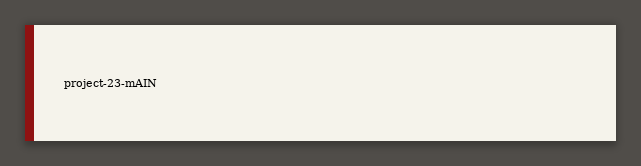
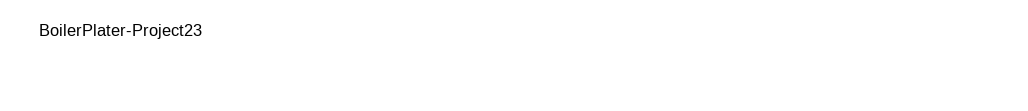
- project-23-mAIN
+ BoilerPlater-Project23

